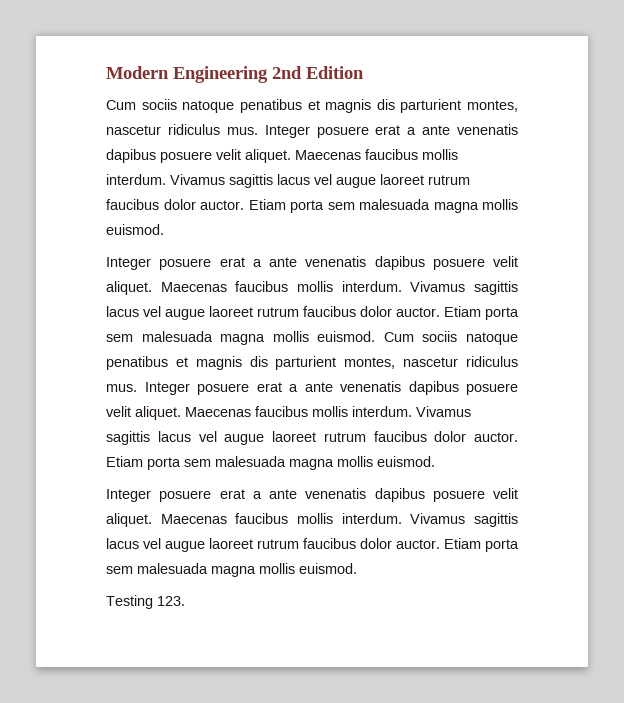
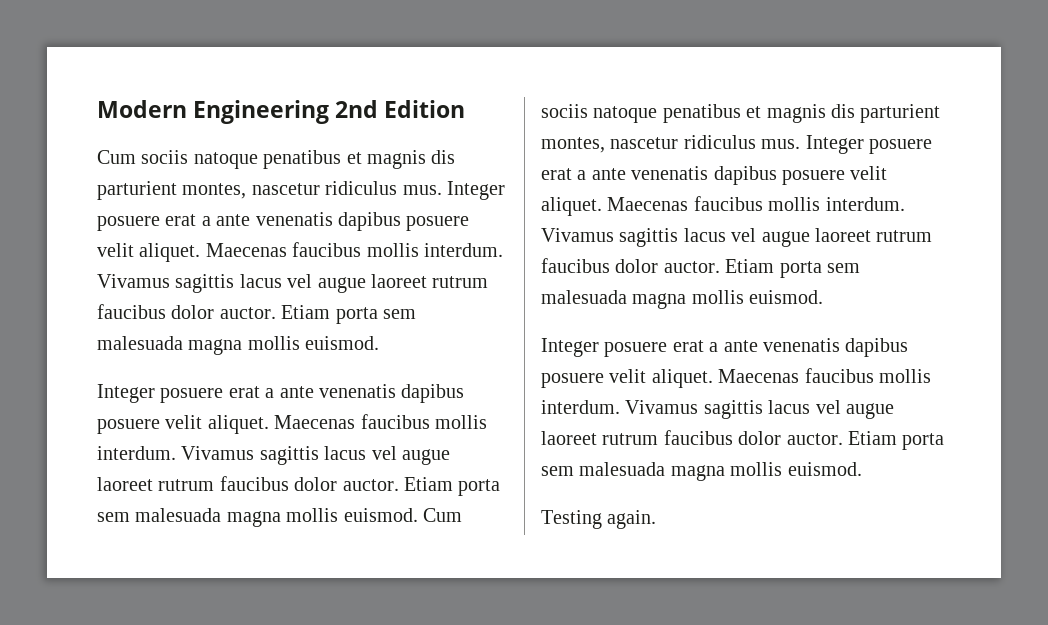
- Testing 123.
+ Testing again.

